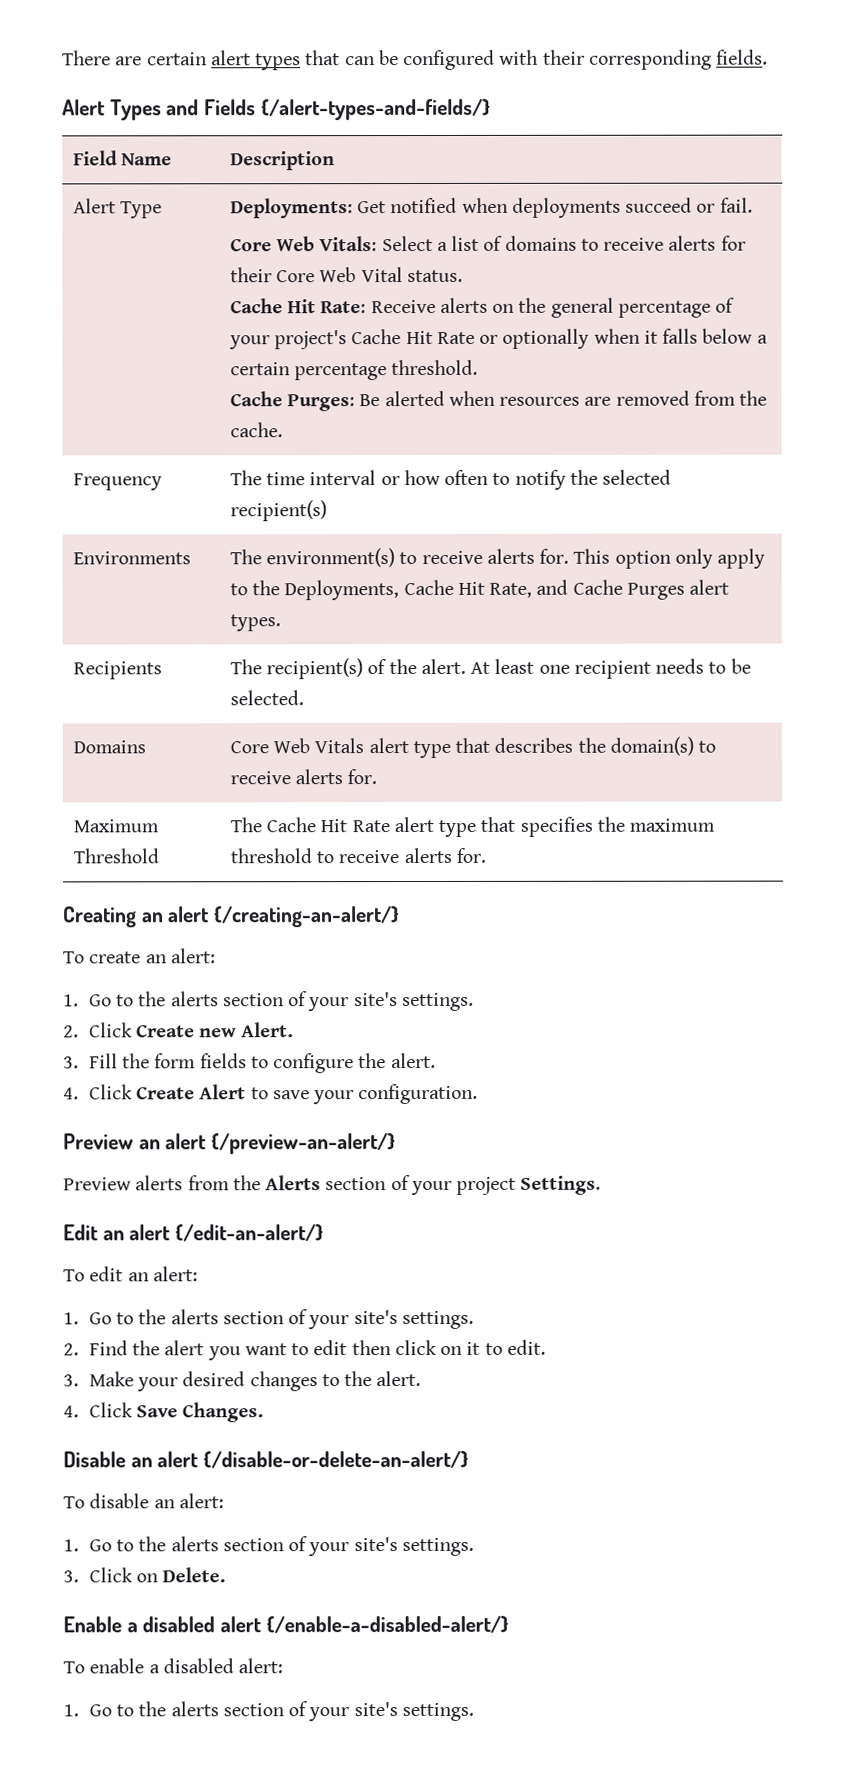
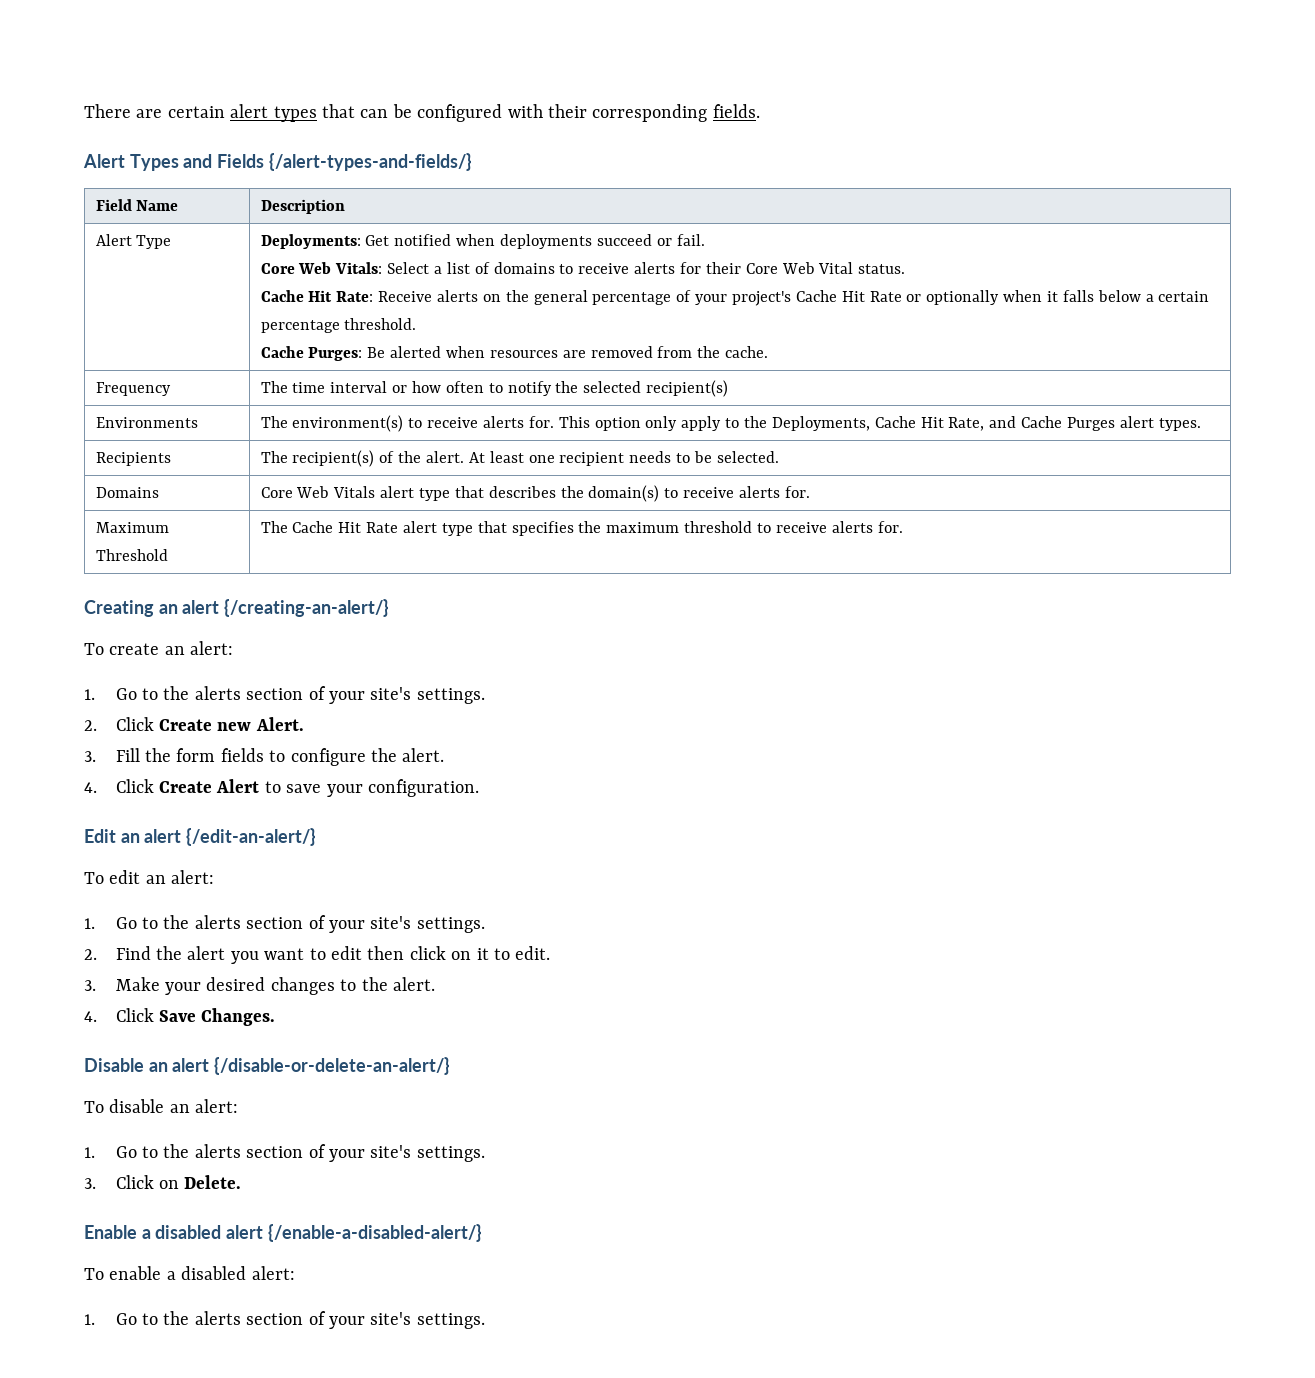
- Preview an alert {/preview-an-alert/}
- Preview alerts from the Alerts section of your project Settings.

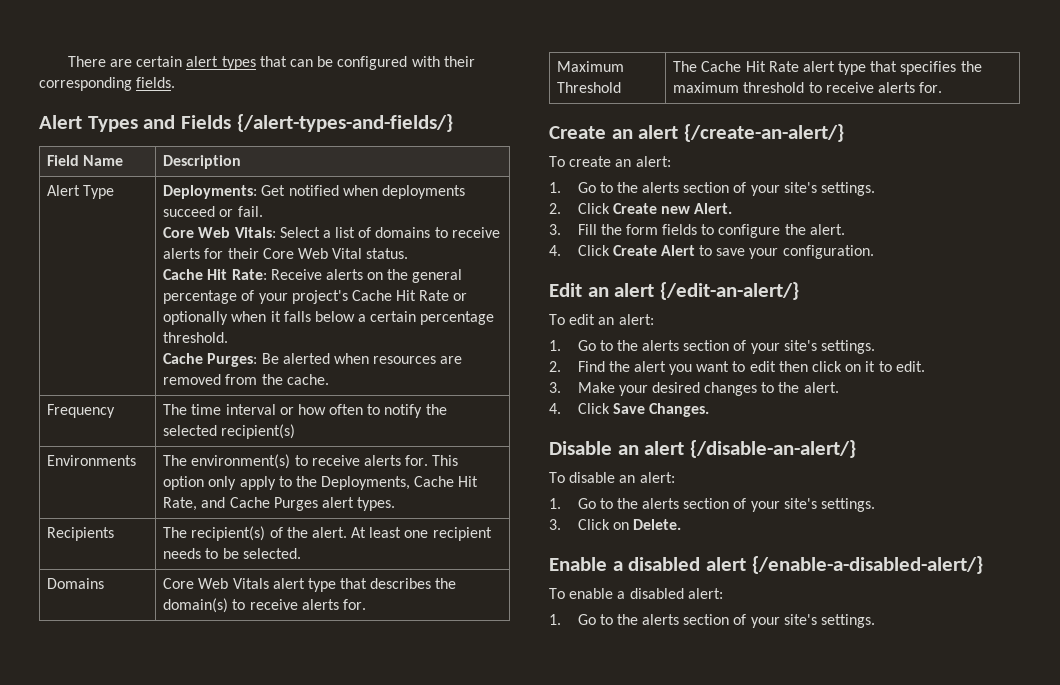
- Creating an alert {/creating-an-alert/}
+ Create an alert {/create-an-alert/}
- Disable an alert {/disable-or-delete-an-alert/}
+ Disable an alert {/disable-an-alert/}

